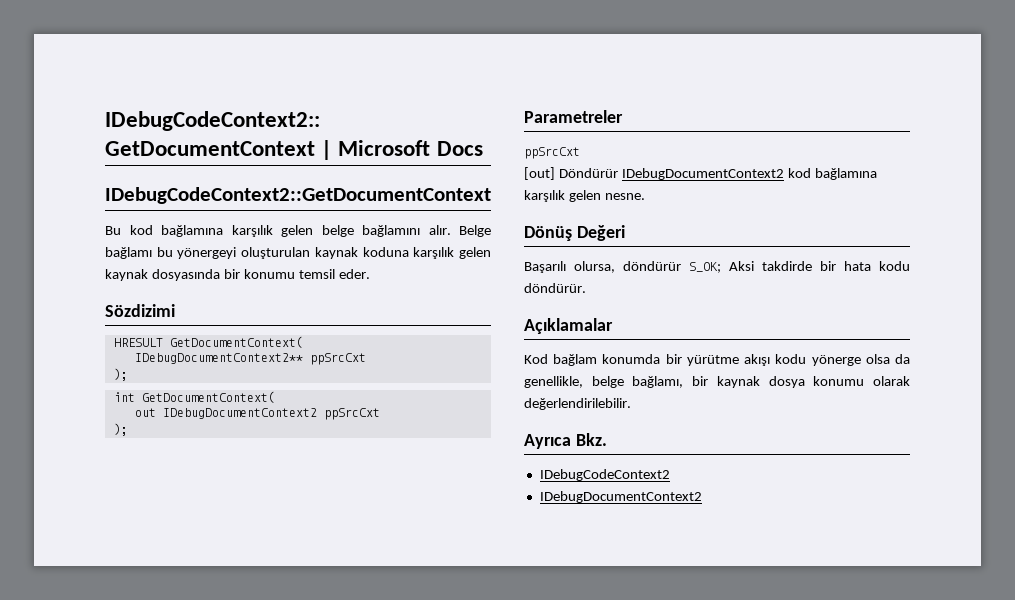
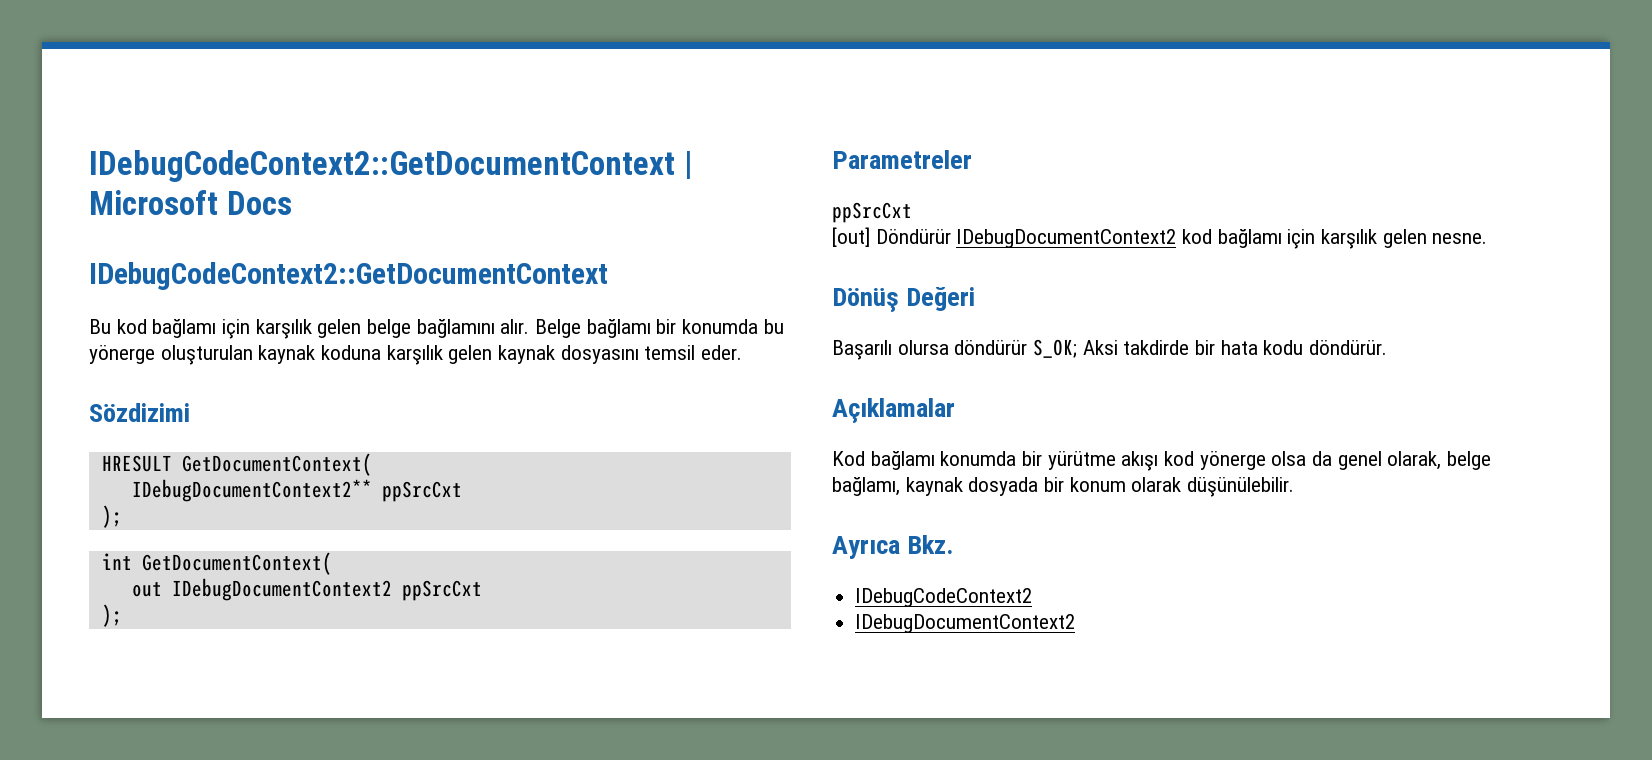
- Bu kod bağlamına karşılık gelen belge bağlamını alır.
+ Bu kod bağlamı için karşılık gelen belge bağlamını alır.
- Belge bağlamı bu yönergeyi oluşturulan kaynak koduna karşılık gelen kaynak dosyasında bir konumu temsil eder.
+ Belge bağlamı bir konumda bu yönerge oluşturulan kaynak koduna karşılık gelen kaynak dosyasını temsil eder.
- [out] Döndürür IDebugDocumentContext2 kod bağlamına karşılık gelen nesne.
+ [out] Döndürür IDebugDocumentContext2 kod bağlamı için karşılık gelen nesne.
- Başarılı olursa, döndürür S_OK; Aksi takdirde bir hata kodu döndürür.
+ Başarılı olursa döndürür S_OK; Aksi takdirde bir hata kodu döndürür.
- Kod bağlam konumda bir yürütme akışı kodu yönerge olsa da genellikle, belge bağlamı, bir kaynak dosya konumu olarak değerlendirilebilir.
+ Kod bağlamı konumda bir yürütme akışı kod yönerge olsa da genel olarak, belge bağlamı, kaynak dosyada bir konum olarak düşünülebilir.

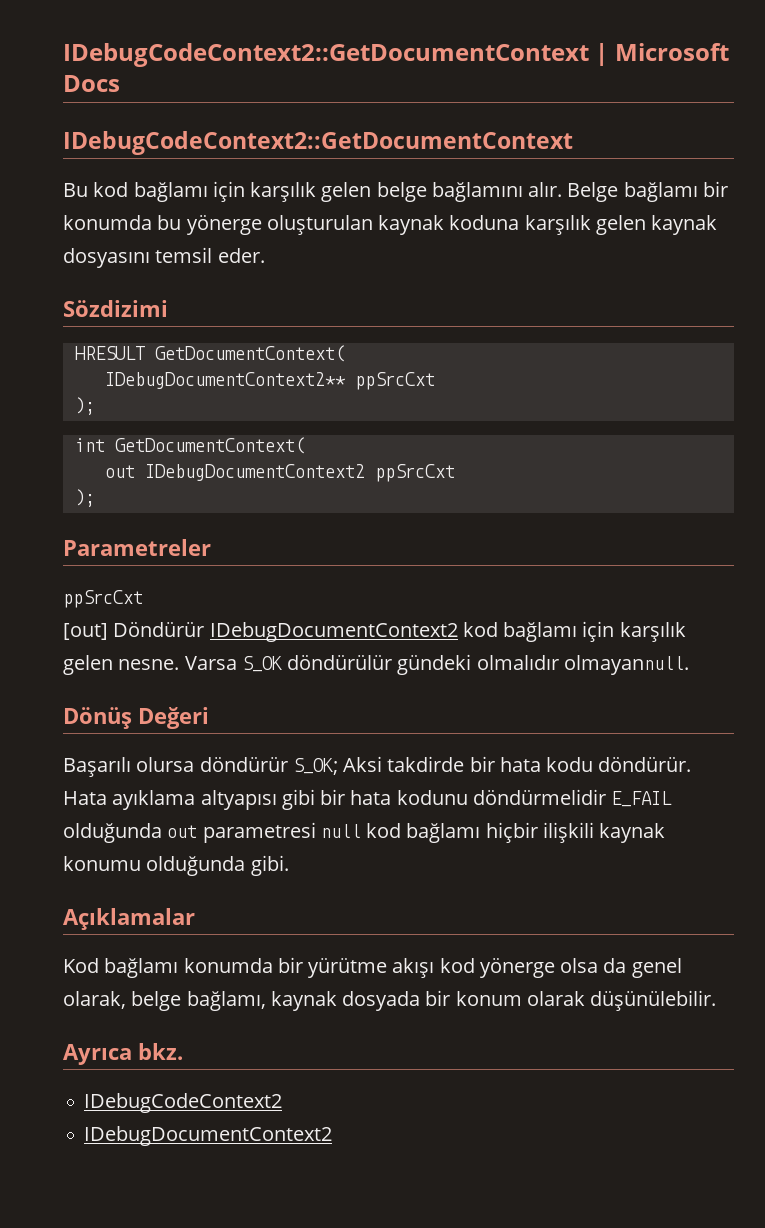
+ Varsa S_OK döndürülür gündeki olmalıdır olmayannull.
+ Hata ayıklama altyapısı gibi bir hata kodunu döndürmelidir E_FAIL olduğunda out parametresi null kod bağlamı hiçbir ilişkili kaynak konumu olduğunda gibi.
- Ayrıca Bkz.
+ Ayrıca bkz.

